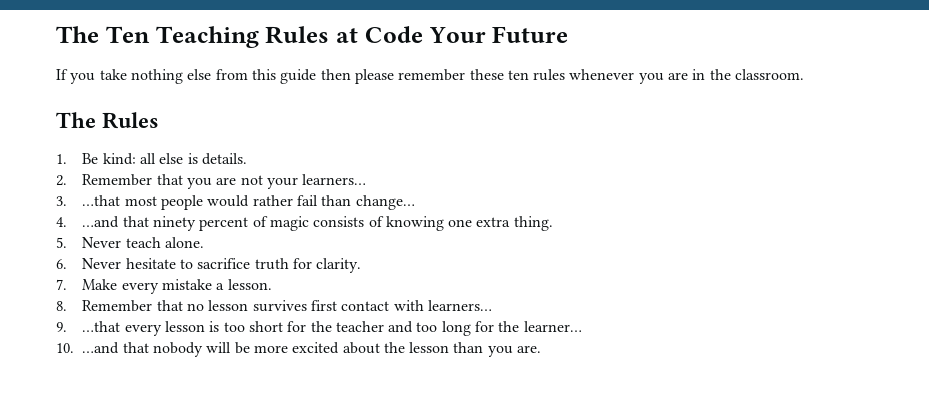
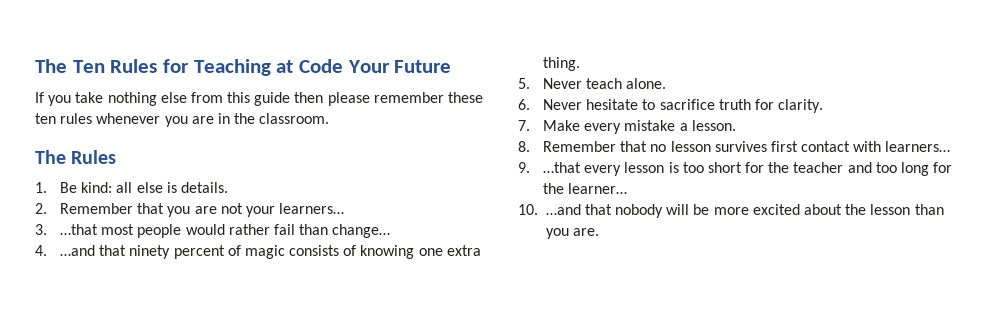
- The Ten Teaching Rules at Code Your Future
+ The Ten Rules for Teaching at Code Your Future

